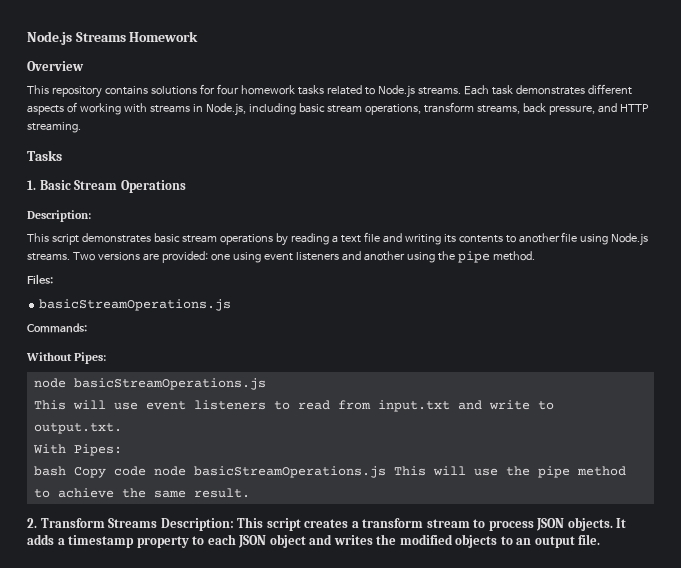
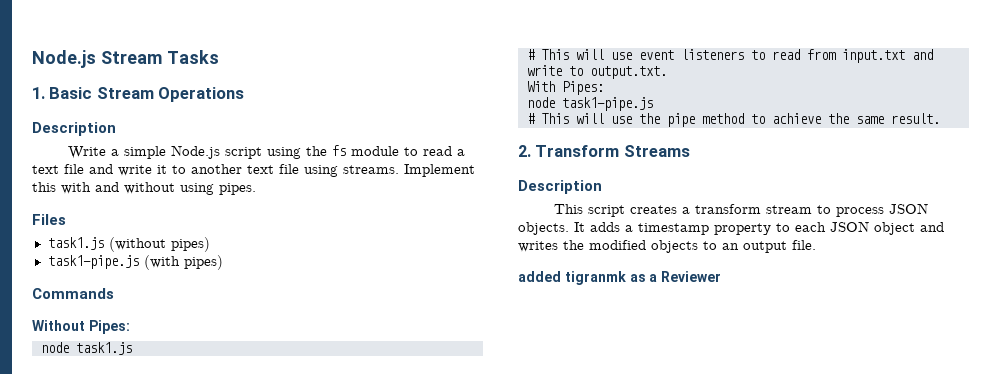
- Node.js Streams Homework
- Overview
- This repository contains solutions for four homework tasks related to Node.js streams. Each task demonstrates different aspects of working with streams in Node.js, including basic stream operations, transform streams, back pressure, and HTTP streaming.
- Tasks
+ Node.js Stream Tasks
  1. Basic Stream Operations
- Description:
- This script demonstrates basic stream operations by reading a text file and writing its contents to another file using Node.js streams. Two versions are provided: one using event listeners and another using the pipe method.
- Files:
- basicStreamOperations.js
- Commands:
+ Description
+ Write a simple Node.js script using the fs module to read a text file and write it to another text file using streams. Implement this with and without using pipes.
+ Files
+ task1.js (without pipes)
+ task1-pipe.js (with pipes)
+ Commands
  Without Pipes:
- node basicStreamOperations.js
- This will use event listeners to read from input.txt and write to output.txt.
+ node task1.js
+ # This will use event listeners to read from input.txt and write to output.txt.
- bash Copy code node basicStreamOperations.js This will use the pipe method to achieve the same result.
+ node task1-pipe.js
+ # This will use the pipe method to achieve the same result.
- 2. Transform Streams Description: This script creates a transform stream to process JSON objects.
+ 2. Transform Streams
+ Description
+ This script creates a transform stream to process JSON objects.
+ added tigranmk as a Reviewer

